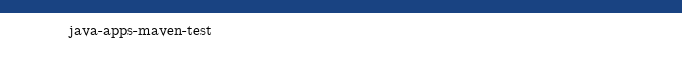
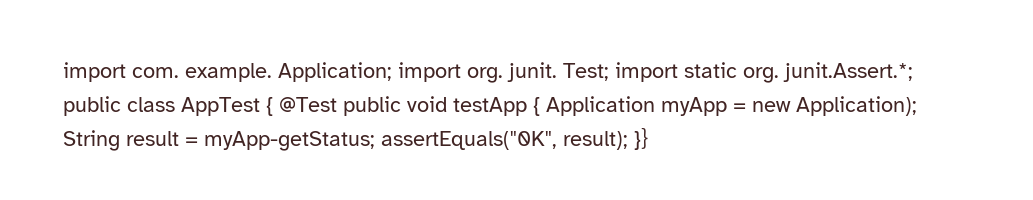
- java-apps-maven-test
+ import com. example. Application; import org. junit. Test; import static org. junit.Assert.*; public class AppTest { @Test public void testApp { Application myApp = new Application); String result = myApp-getStatus; assertEquals("0K", result); }｝

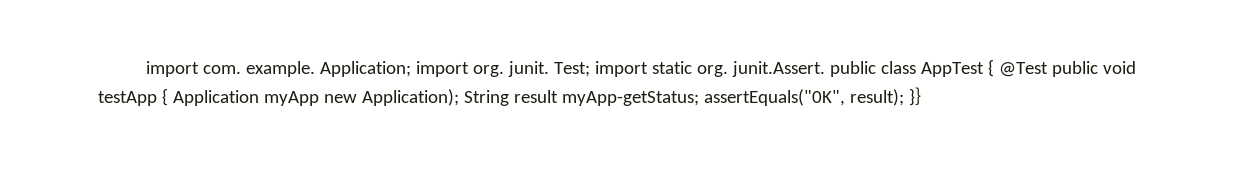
- Test; import static org. junit.Assert.*; public class AppTest { @Test public void testApp { Application myApp = new Application); String result = myApp-getStatus; assertEquals("0K", result); }｝
+ Test; import static org. junit.Assert. public class AppTest { @Test public void testApp { Application myApp new Application); String result myApp-getStatus; assertEquals("0K", result); }｝

